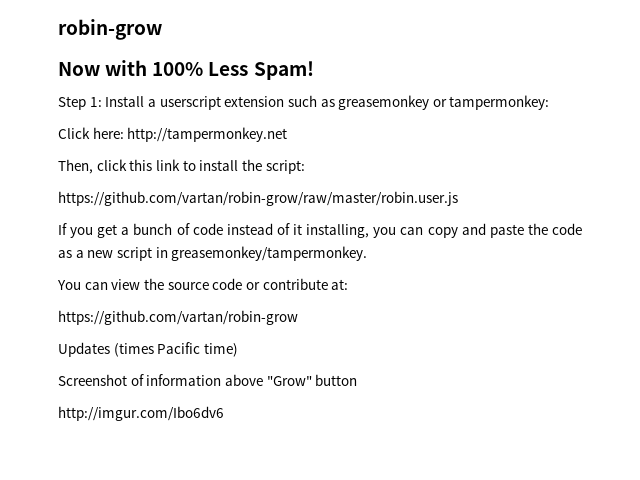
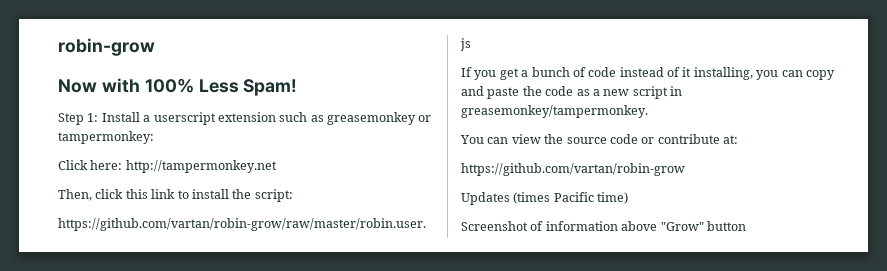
- http://imgur.com/Ibo6dv6

